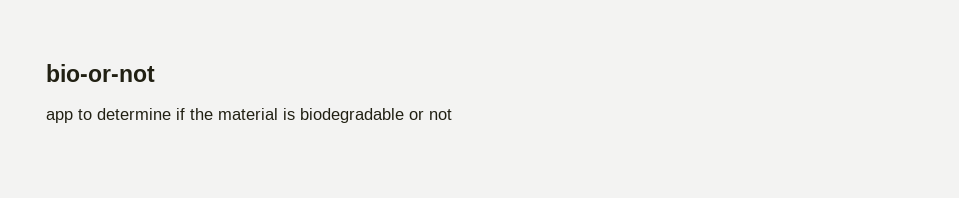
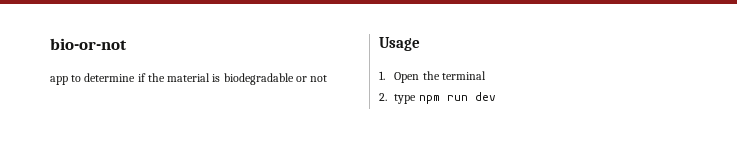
+ Usage
+ 1. Open the terminal
+ 2. type npm run dev

